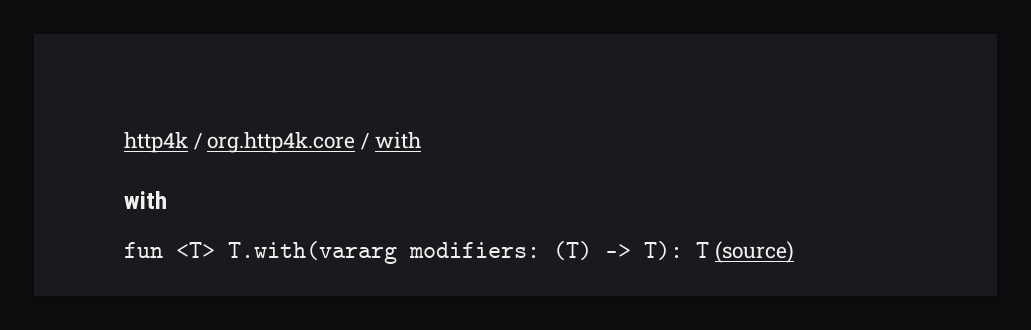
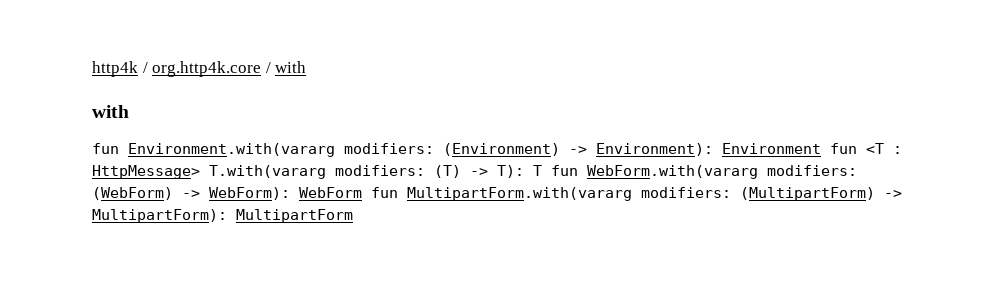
- fun <T> T.with(vararg modifiers: (T) -> T): T (source)
+ fun Environment.with(vararg modifiers: (Environment) -> Environment): Environment fun <T : HttpMessage> T.with(vararg modifiers: (T) -> T): T fun WebForm.with(vararg modifiers: (WebForm) -> WebForm): WebForm fun MultipartForm.with(vararg modifiers: (MultipartForm) -> MultipartForm): MultipartForm

